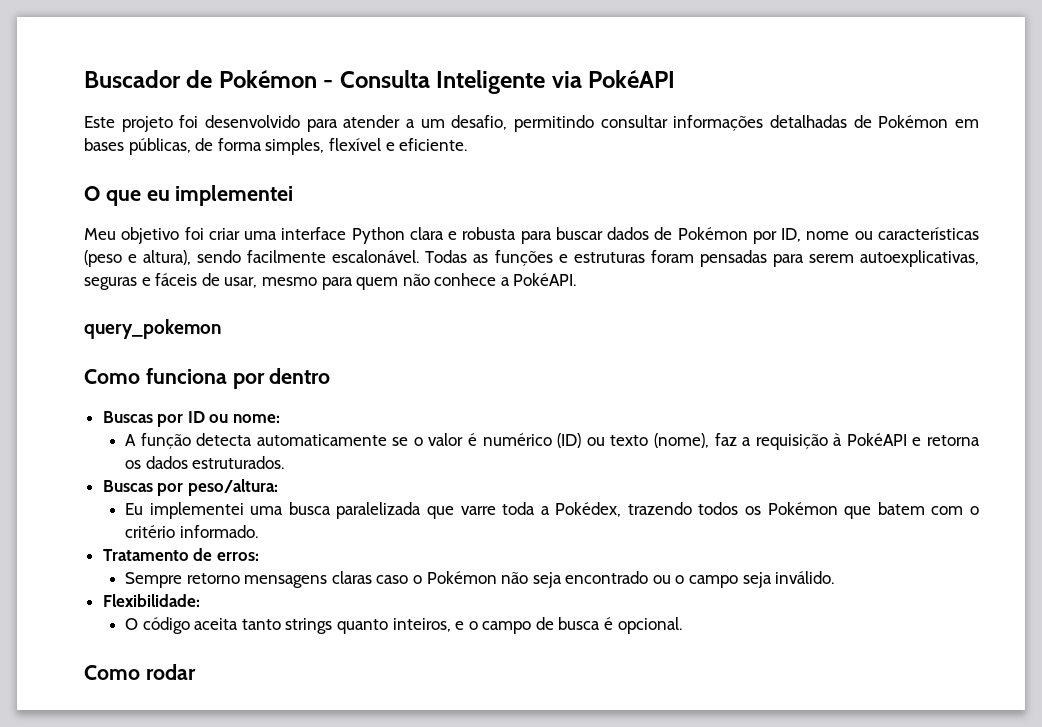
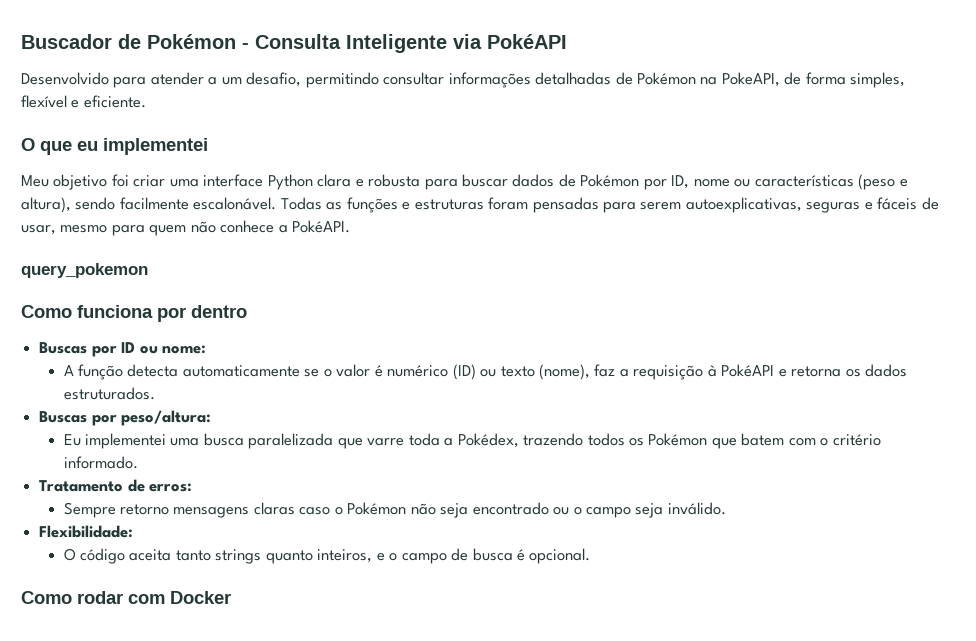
- Este projeto foi desenvolvido para atender a um desafio, permitindo consultar informações detalhadas de Pokémon em bases públicas, de forma simples, flexível e eficiente.
+ Desenvolvido para atender a um desafio, permitindo consultar informações detalhadas de Pokémon na PokeAPI, de forma simples, flexível e eficiente.
- Como rodar
+ Como rodar com Docker

